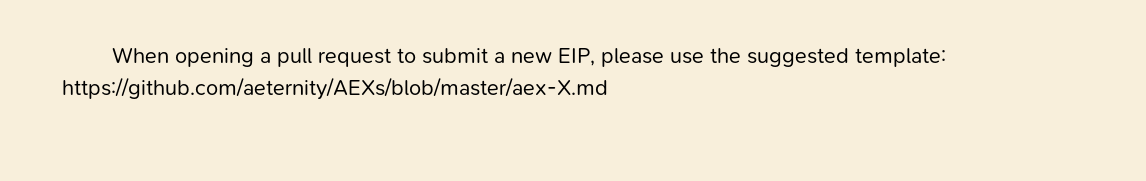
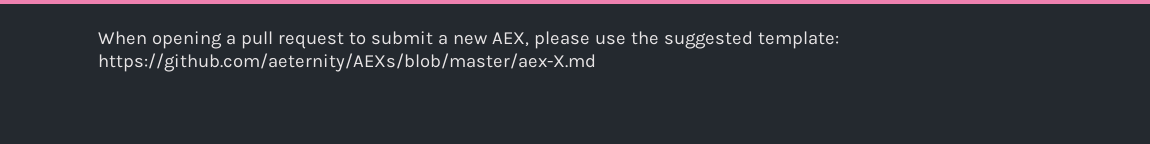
- When opening a pull request to submit a new EIP, please use the suggested template: https://github.com/aeternity/AEXs/blob/master/aex-X.md
+ When opening a pull request to submit a new AEX, please use the suggested template: https://github.com/aeternity/AEXs/blob/master/aex-X.md

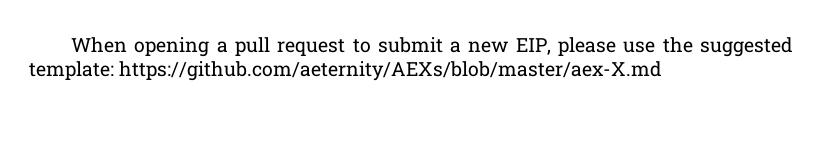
- When opening a pull request to submit a new AEX, please use the suggested template: https://github.com/aeternity/AEXs/blob/master/aex-X.md
+ When opening a pull request to submit a new EIP, please use the suggested template: https://github.com/aeternity/AEXs/blob/master/aex-X.md

